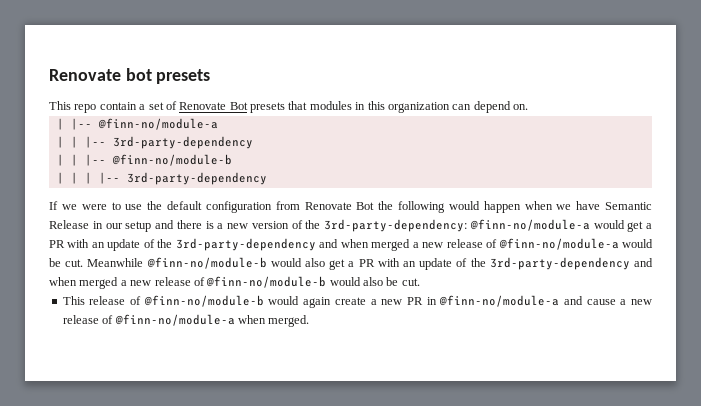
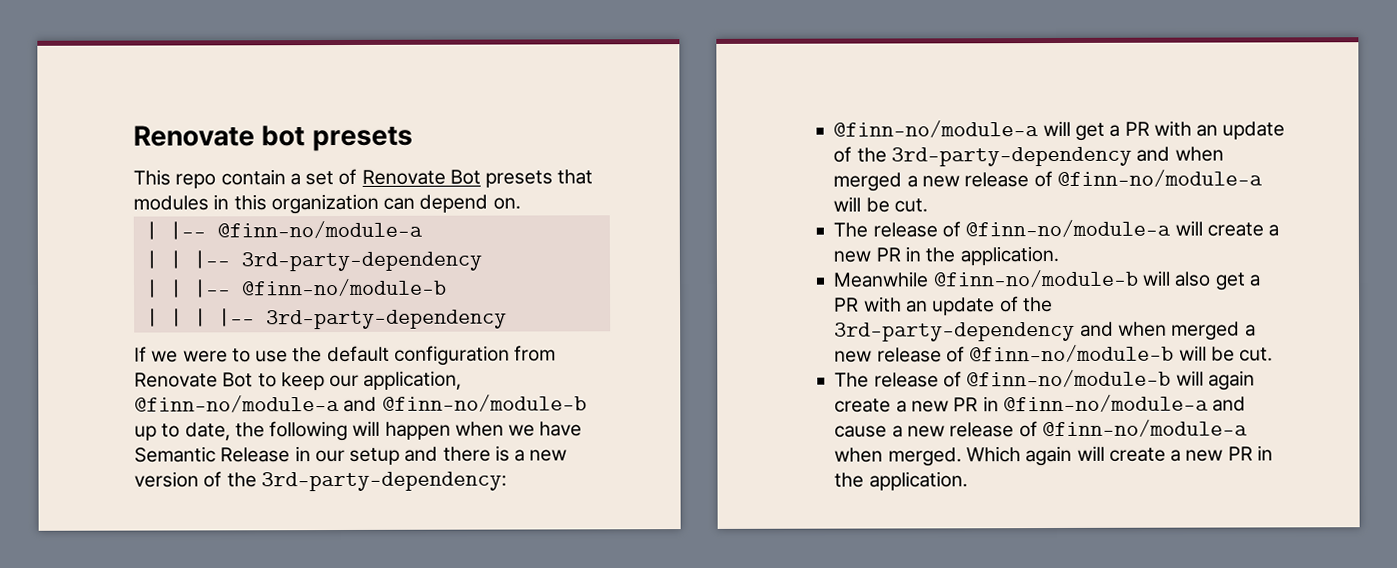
- If we were to use the default configuration from Renovate Bot the following would happen when we have Semantic Release in our setup and there is a new version of the 3rd-party-dependency: @finn-no/module-a would get a PR with an update of the 3rd-party-dependency and when merged a new release of @finn-no/module-a would be cut. Meanwhile @finn-no/module-b would also get a PR with an update of the 3rd-party-dependency and when merged a new release of @finn-no/module-b would also be cut.
- This release of @finn-no/module-b would again create a new PR in @finn-no/module-a and cause a new release of @finn-no/module-a when merged.
+ If we were to use the default configuration from Renovate Bot to keep our application, @finn-no/module-a and @finn-no/module-b up to date, the following will happen when we have Semantic Release in our setup and there is a new version of the 3rd-party-dependency:
+ @finn-no/module-a will get a PR with an update of the 3rd-party-dependency and when merged a new release of @finn-no/module-a will be cut.
+ The release of @finn-no/module-a will create a new PR in the application.
+ Meanwhile @finn-no/module-b will also get a PR with an update of the 3rd-party-dependency and when merged a new release of @finn-no/module-b will be cut.
+ The release of @finn-no/module-b will again create a new PR in @finn-no/module-a and cause a new release of @finn-no/module-a when merged.
+ Which again will create a new PR in the application.

